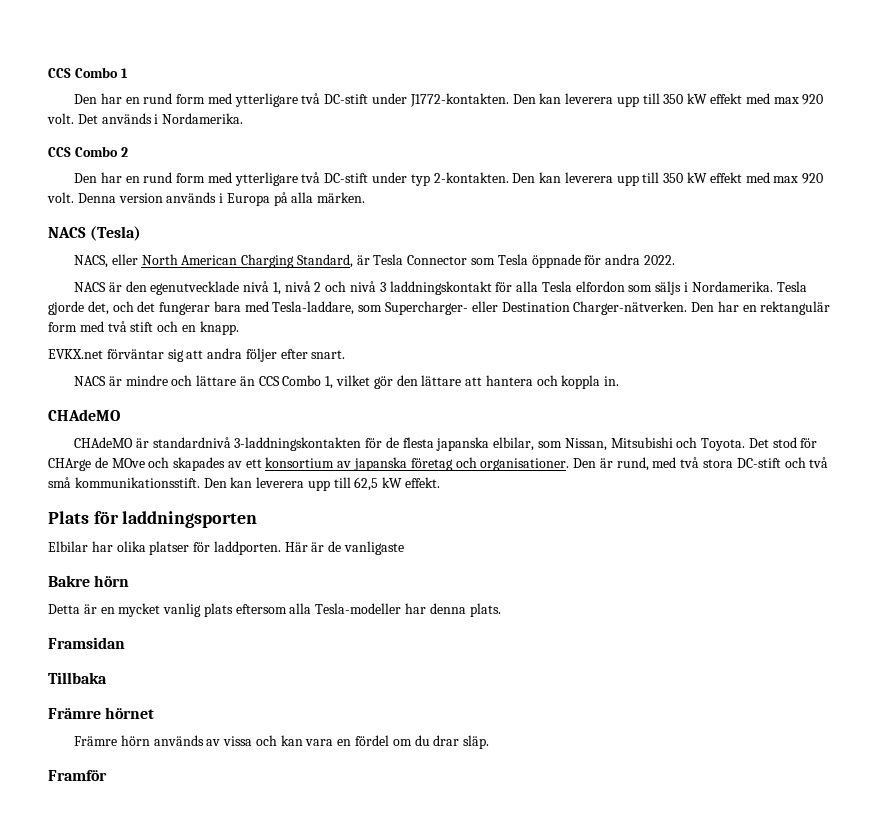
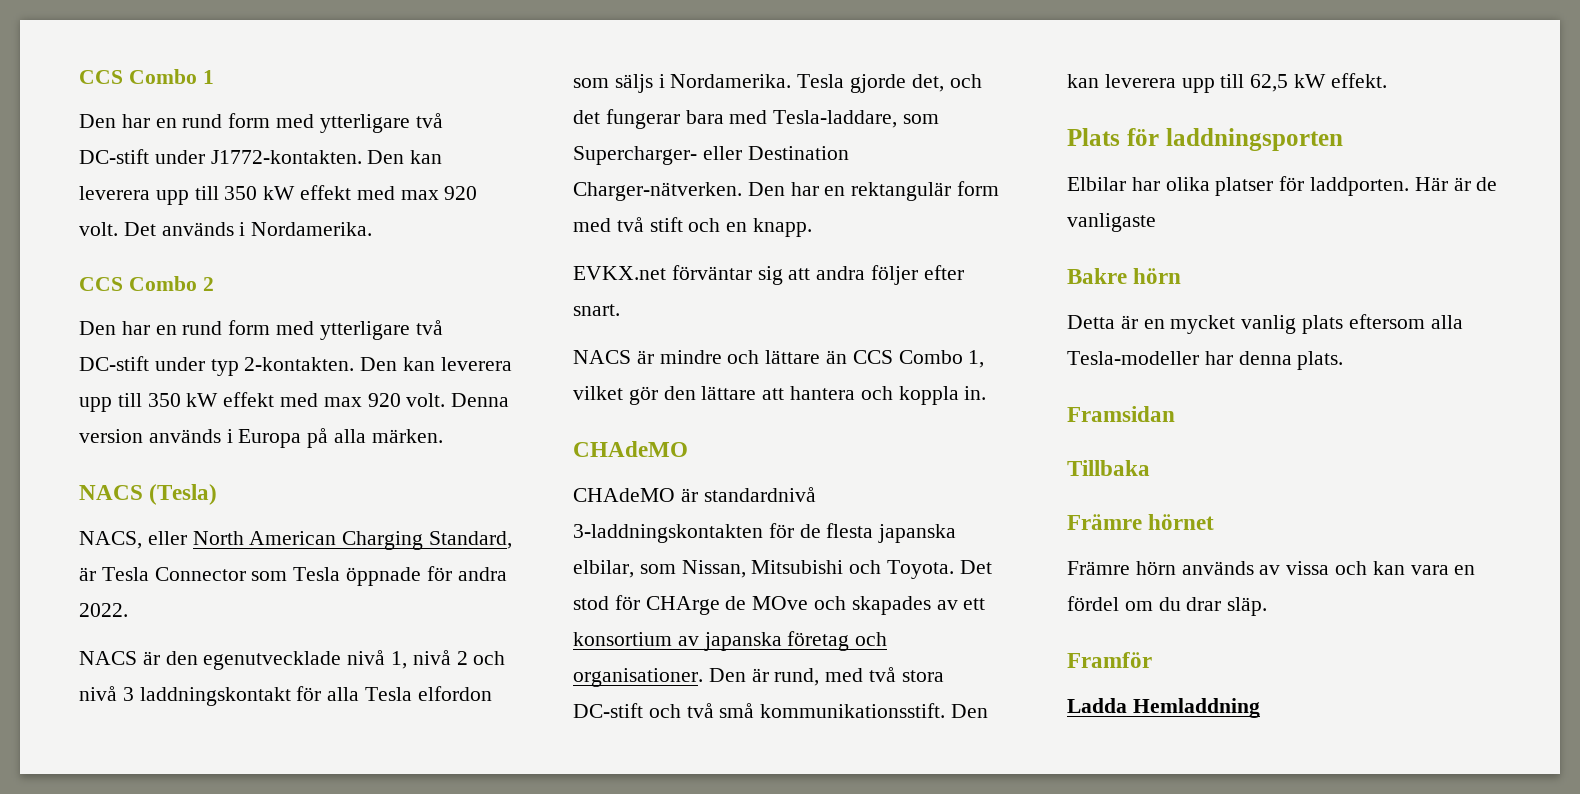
+ Ladda Hemladdning

